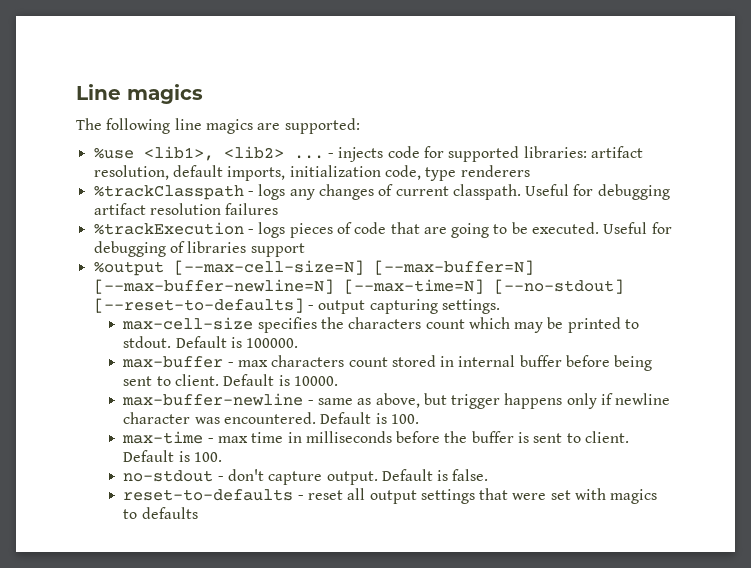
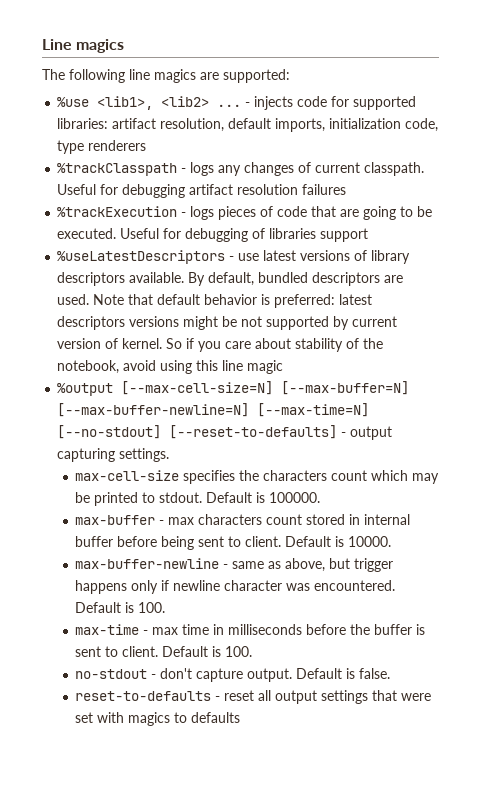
+ %useLatestDescriptors - use latest versions of library descriptors available. By default, bundled descriptors are used. Note that default behavior is preferred: latest descriptors versions might be not supported by current version of kernel. So if you care about stability of the notebook, avoid using this line magic

